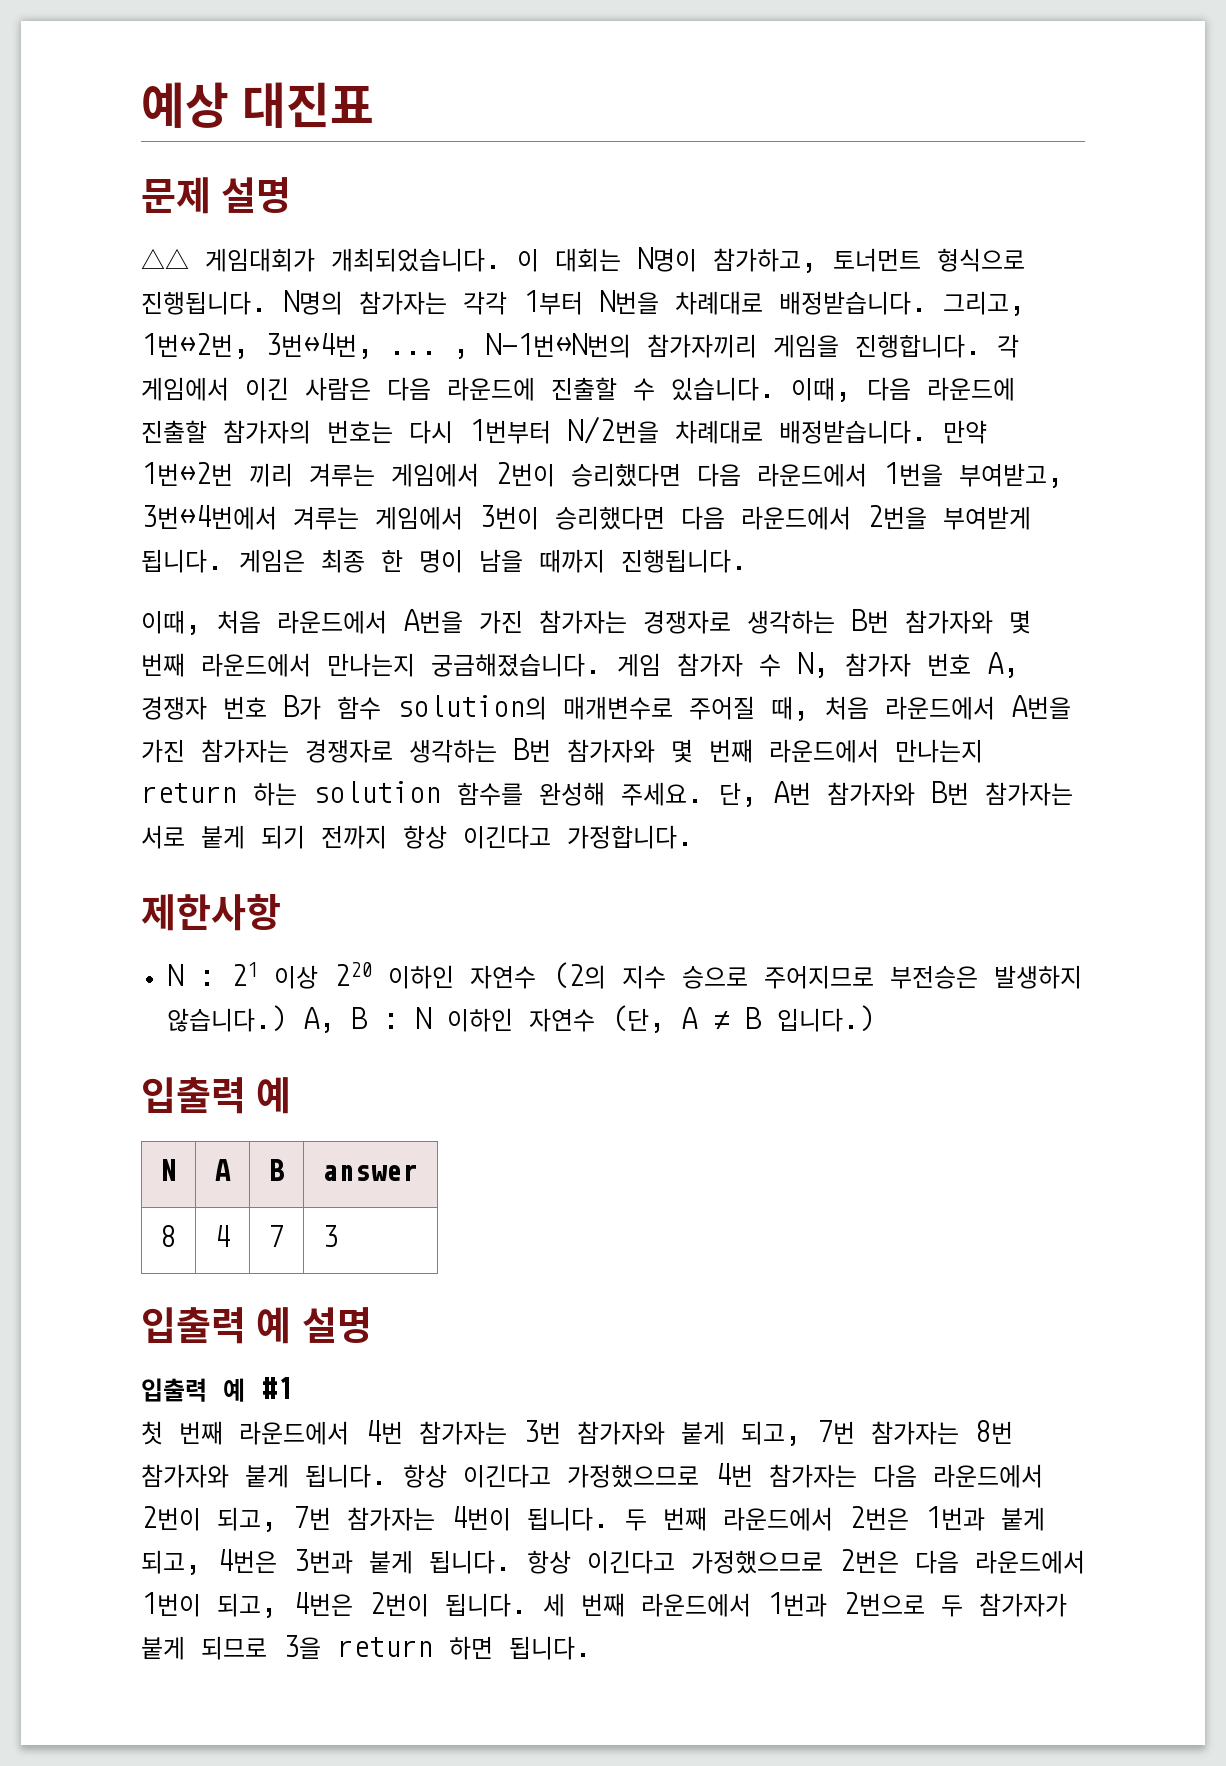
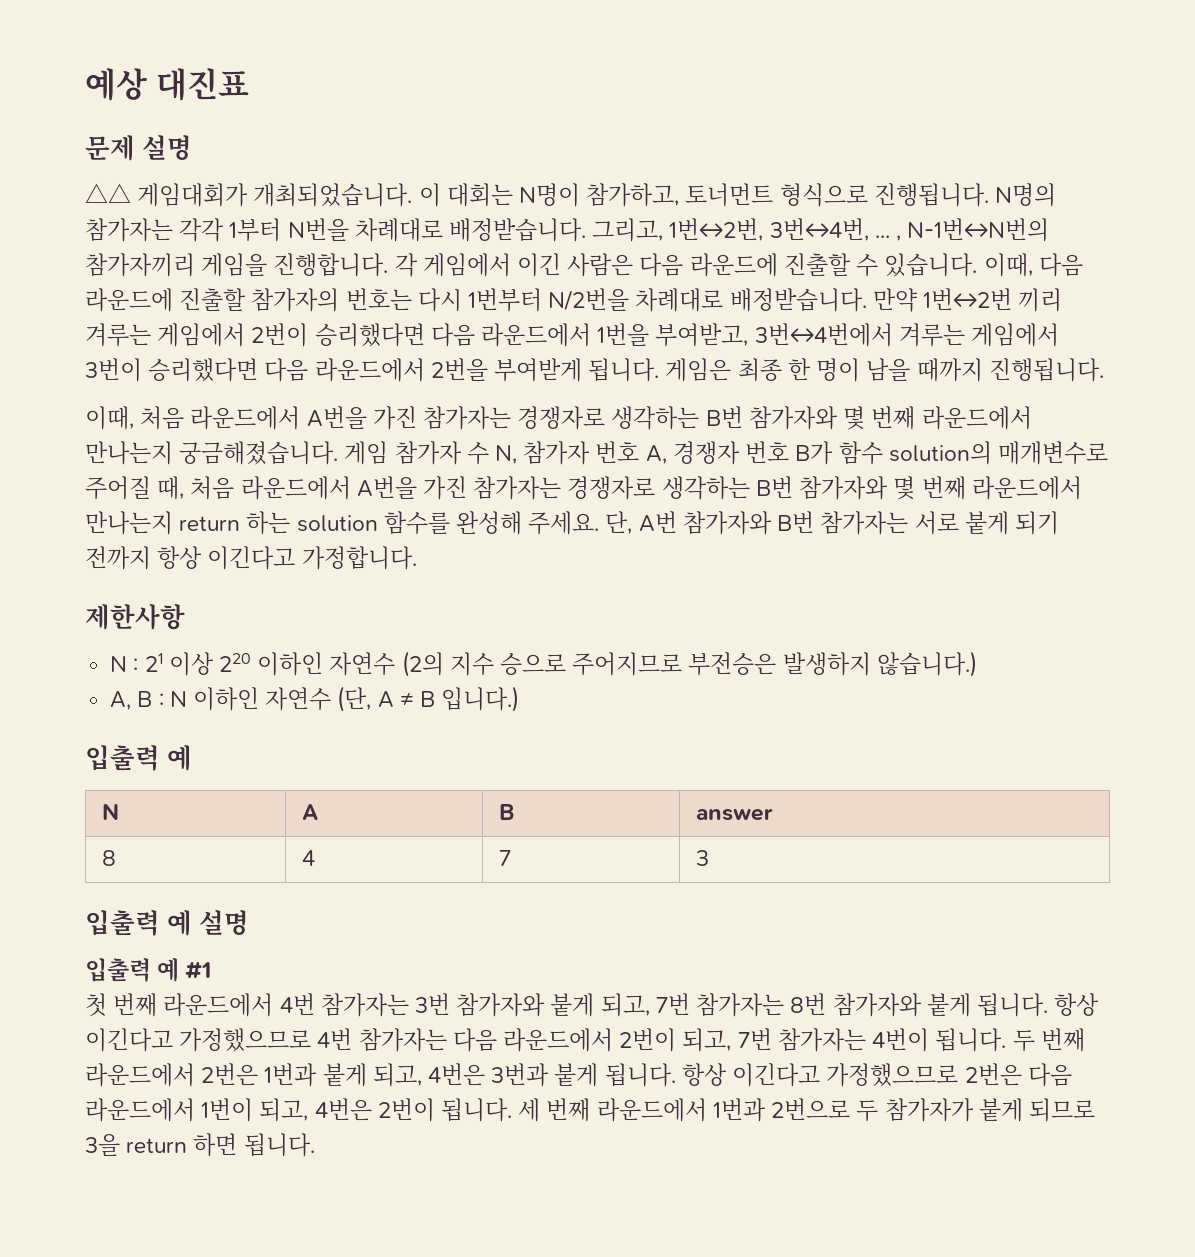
- N : 21 이상 220 이하인 자연수 (2의 지수 승으로 주어지므로 부전승은 발생하지 않습니다.) A, B : N 이하인 자연수 (단, A ≠ B 입니다.)
+ N : 21 이상 220 이하인 자연수 (2의 지수 승으로 주어지므로 부전승은 발생하지 않습니다.)
+ A, B : N 이하인 자연수 (단, A ≠ B 입니다.)

